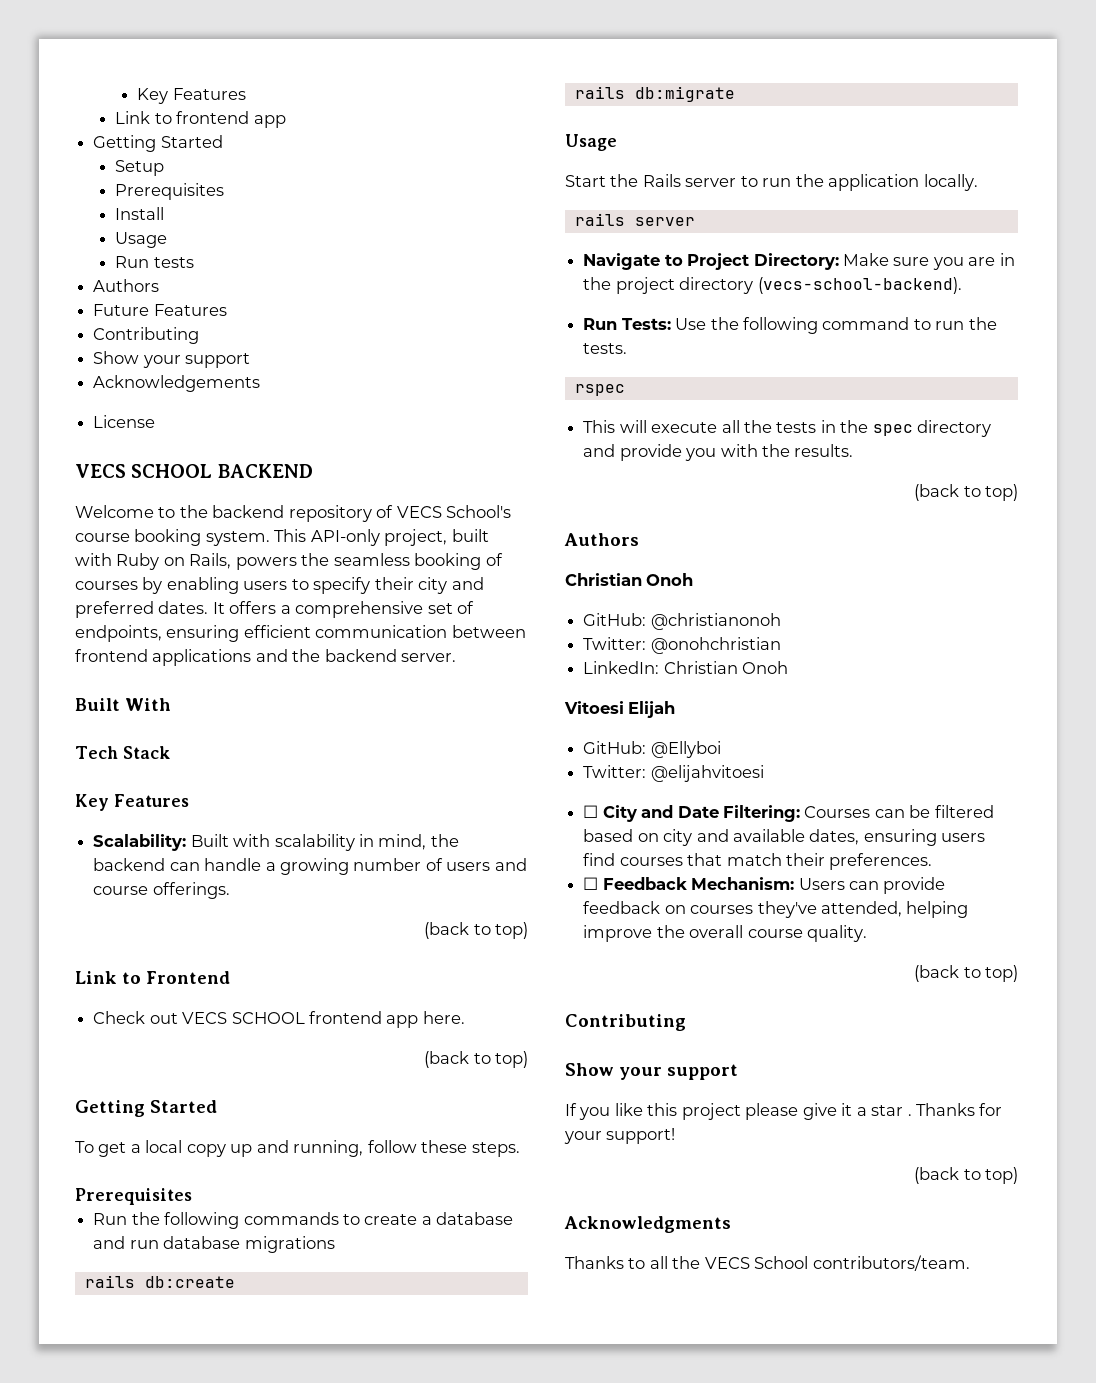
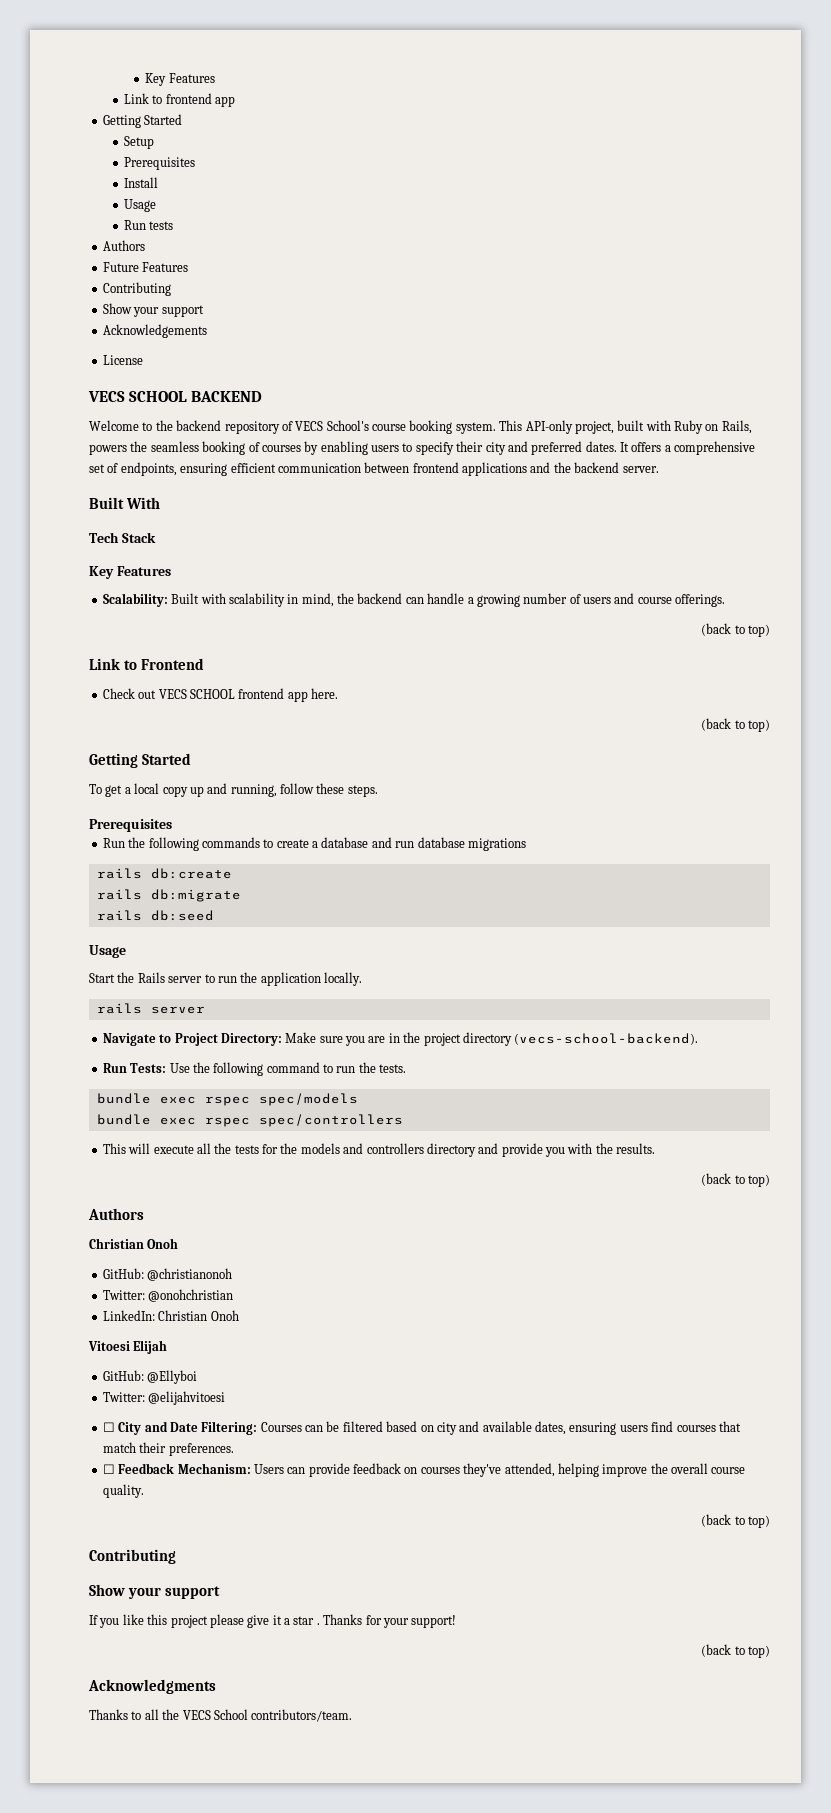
+ rails db:seed
- rspec
+ bundle exec rspec spec/models
+ bundle exec rspec spec/controllers
- This will execute all the tests in the spec directory and provide you with the results.
+ This will execute all the tests for the models and controllers directory and provide you with the results.

